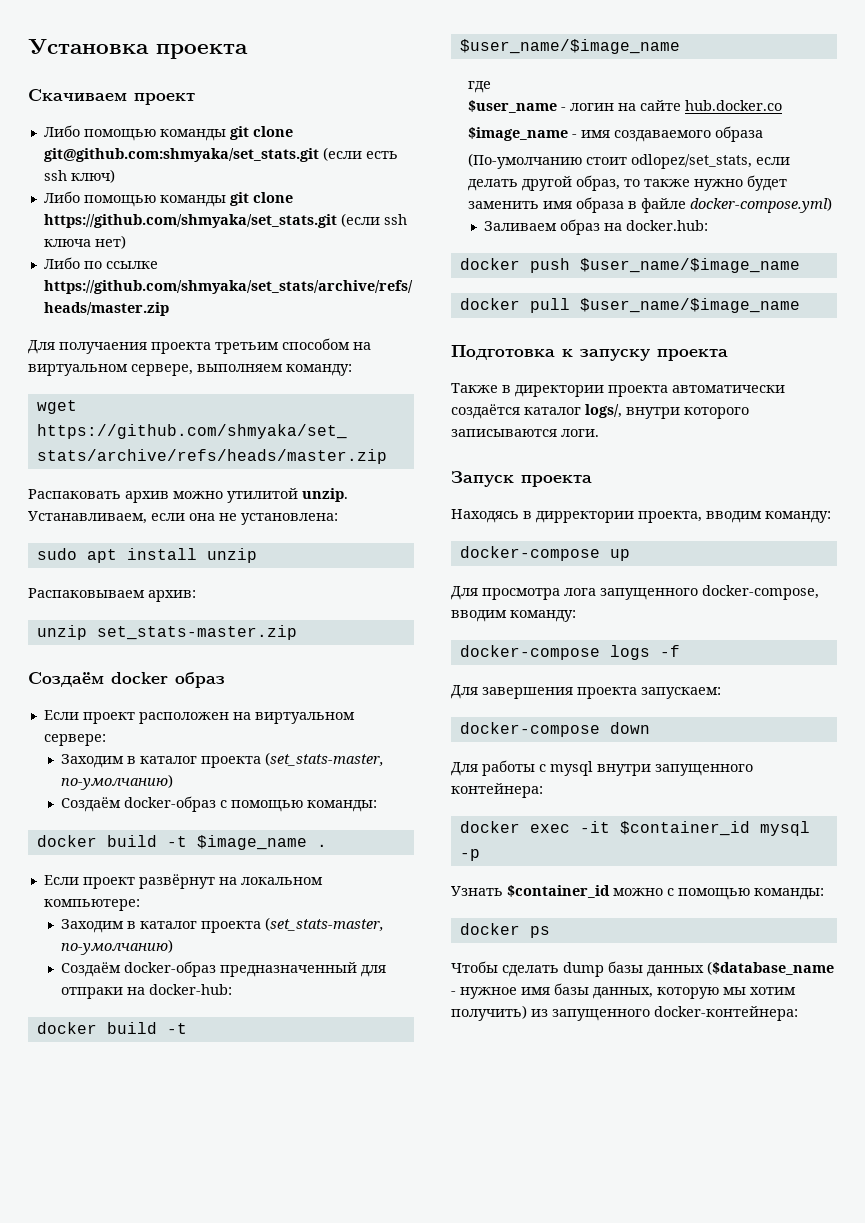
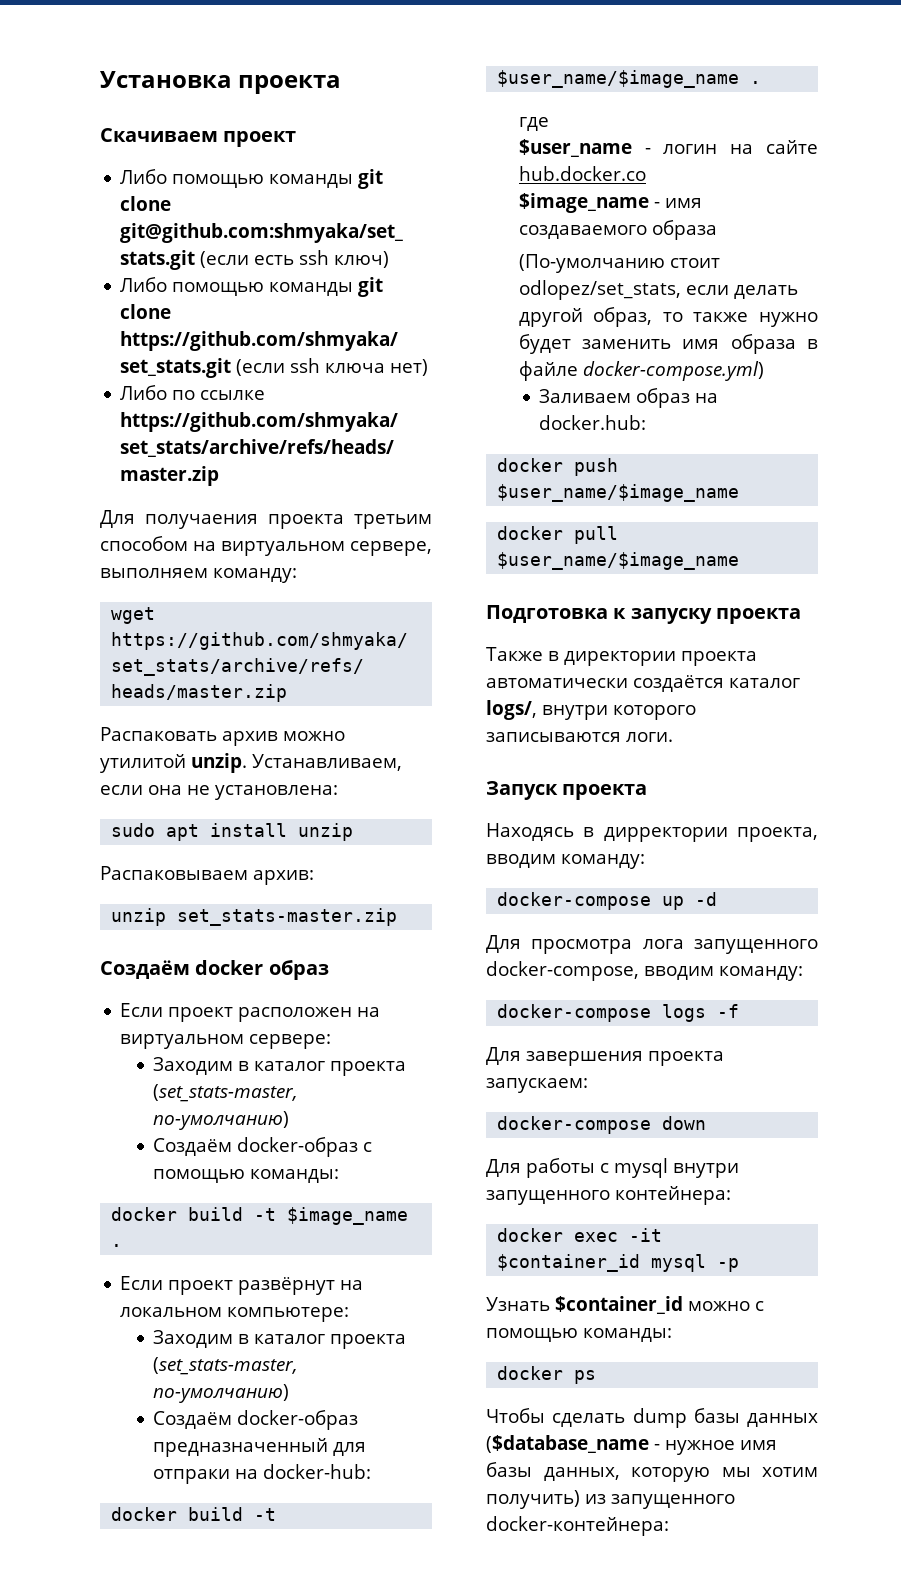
- docker build -t $user_name/$image_name
+ docker build -t $user_name/$image_name .
- docker-compose up
+ docker-compose up -d

